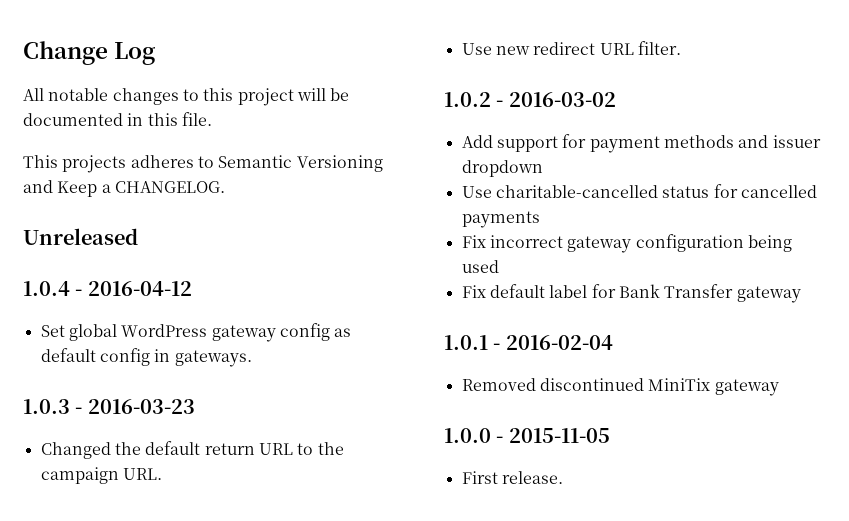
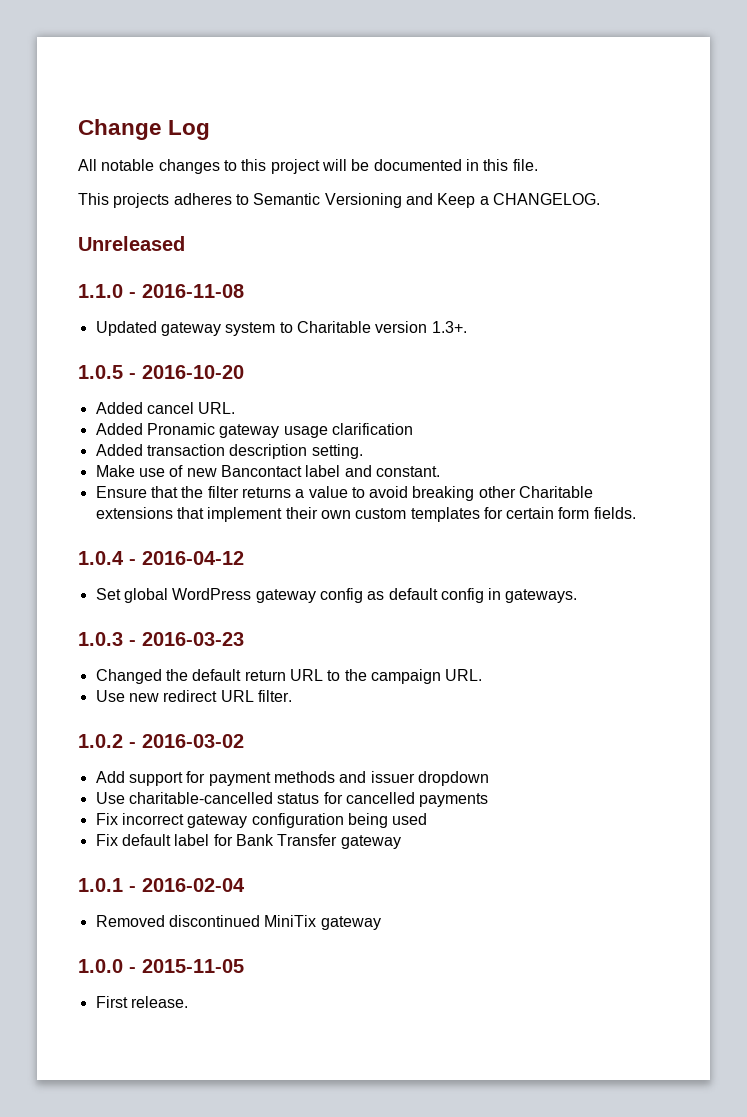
+ 1.1.0 - 2016-11-08
+ Updated gateway system to Charitable version 1.3+.
+ 1.0.5 - 2016-10-20
+ Added cancel URL.
+ Added Pronamic gateway usage clarification
+ Added transaction description setting.
+ Make use of new Bancontact label and constant.
+ Ensure that the filter returns a value to avoid breaking other Charitable extensions that implement their own custom templates for certain form fields.

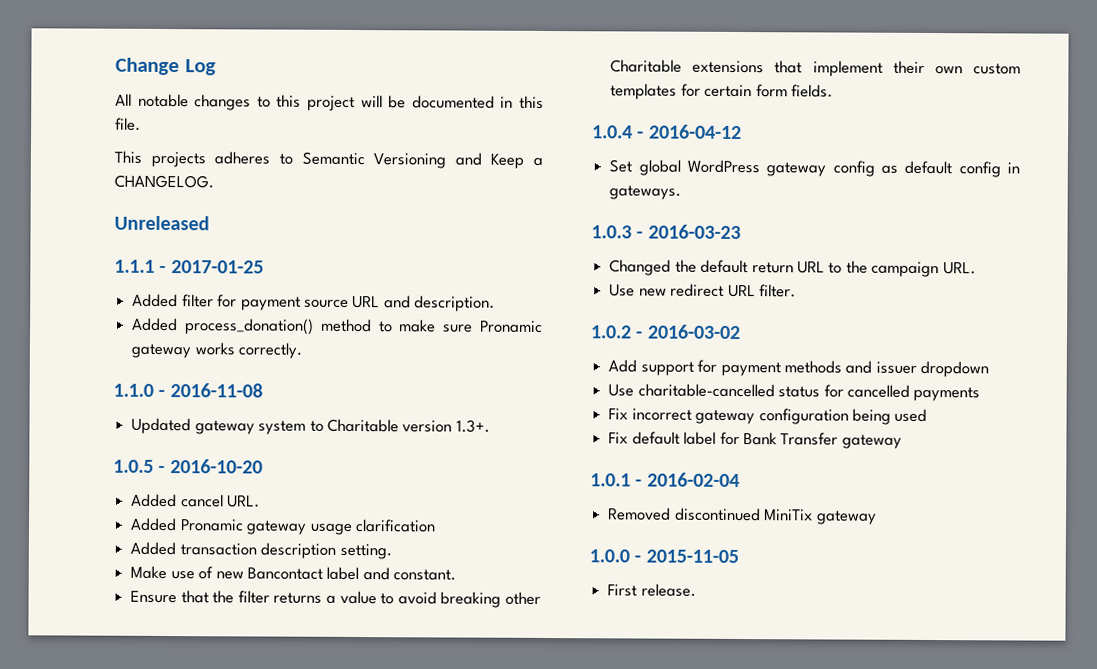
+ 1.1.1 - 2017-01-25
+ Added filter for payment source URL and description.
+ Added process_donation() method to make sure Pronamic gateway works correctly.

